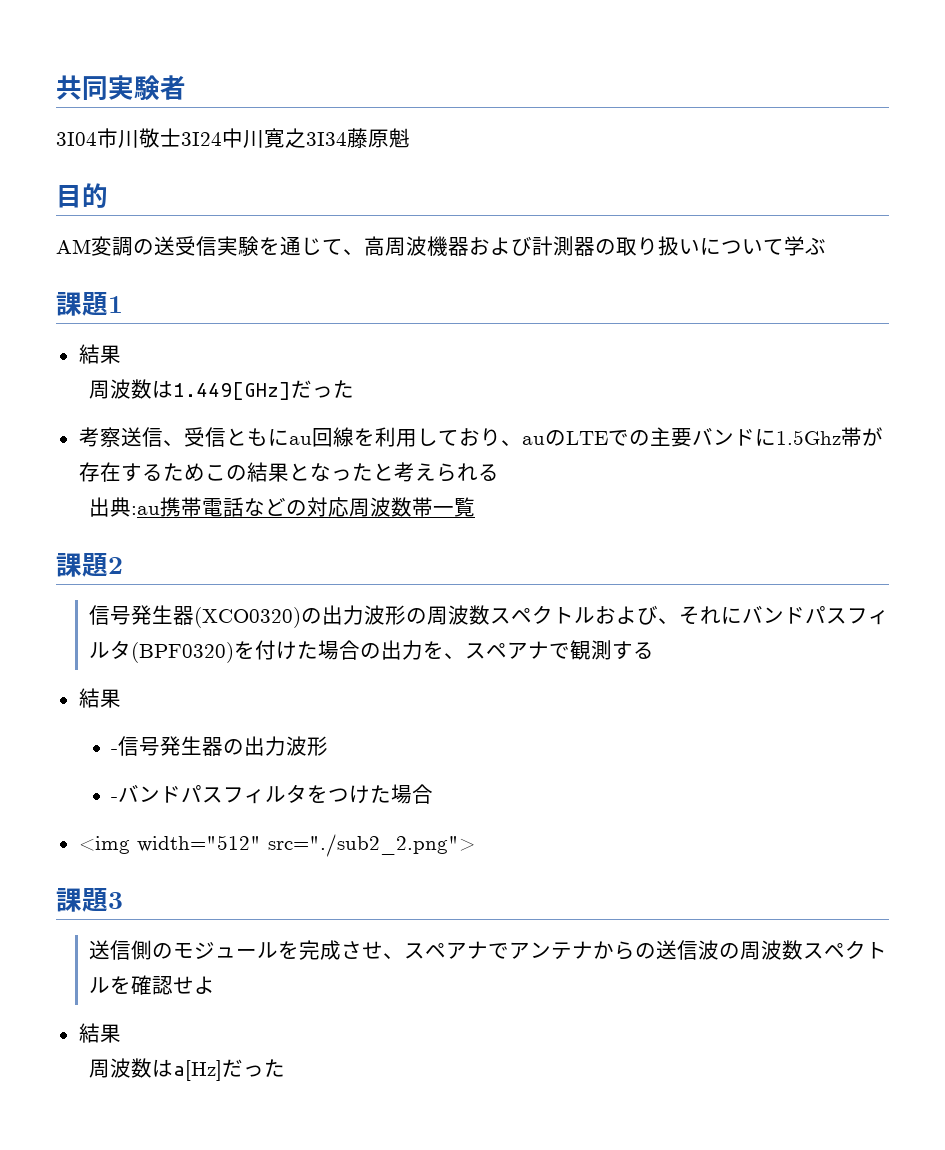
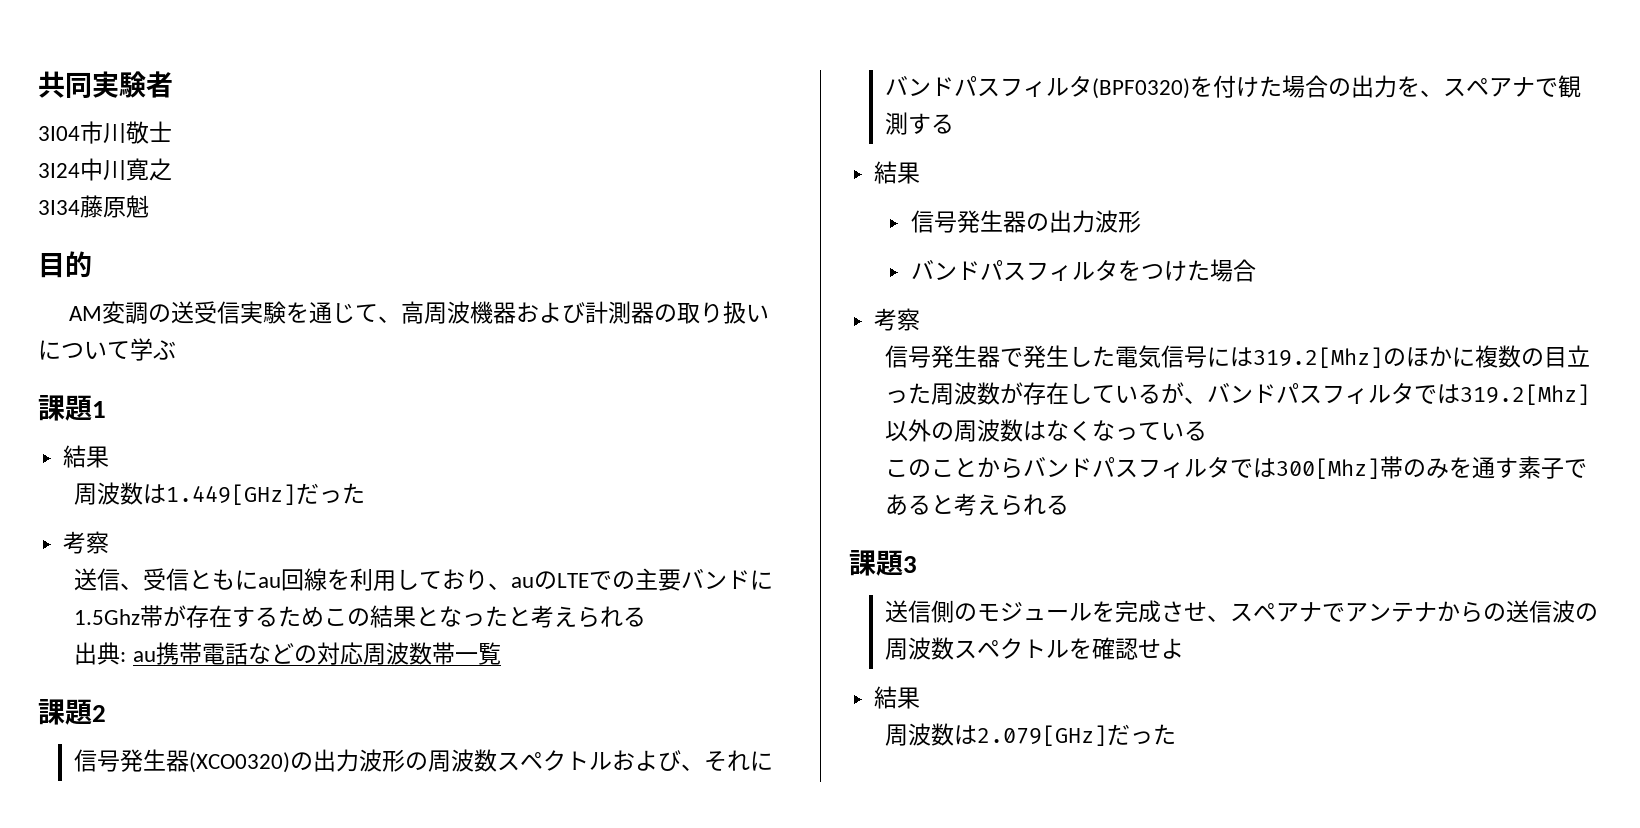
- 3I04市川敬士3I24中川寛之3I34藤原魁
+ 3I04市川敬士
+ 3I24中川寛之
+ 3I34藤原魁
  周波数は1.449[GHz]だった
- 考察送信、受信ともにau回線を利用しており、auのLTEでの主要バンドに1.5Ghz帯が存在するためこの結果となったと考えられる
+ 考察
+ 送信、受信ともにau回線を利用しており、auのLTEでの主要バンドに1.5Ghz帯が存在するためこの結果となったと考えられる
- 出典:au携帯電話などの対応周波数帯一覧
+ 出典: au携帯電話などの対応周波数帯一覧
- -信号発生器の出力波形
+ 信号発生器の出力波形
- -バンドパスフィルタをつけた場合
- <img width="512" src="./sub2_2.png">
+ バンドパスフィルタをつけた場合
+ 考察
+ 信号発生器で発生した電気信号には319.2[Mhz]のほかに複数の目立った周波数が存在しているが、バンドパスフィルタでは319.2[Mhz]以外の周波数はなくなっている
+ このことからバンドパスフィルタでは300[Mhz]帯のみを通す素子であると考えられる
- 周波数はa[Hz]だった
+ 周波数は2.079[GHz]だった

